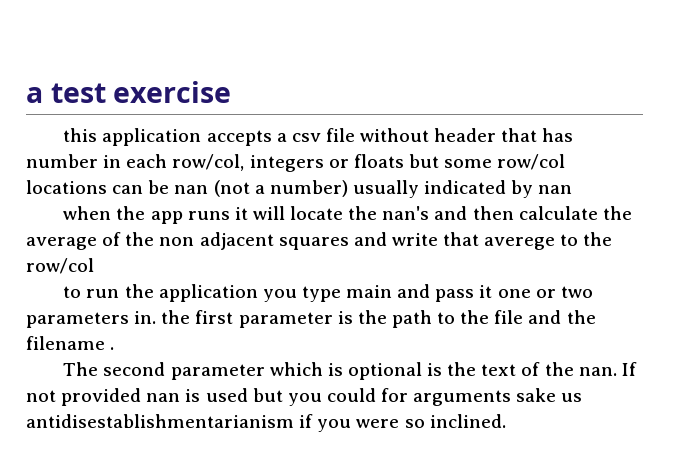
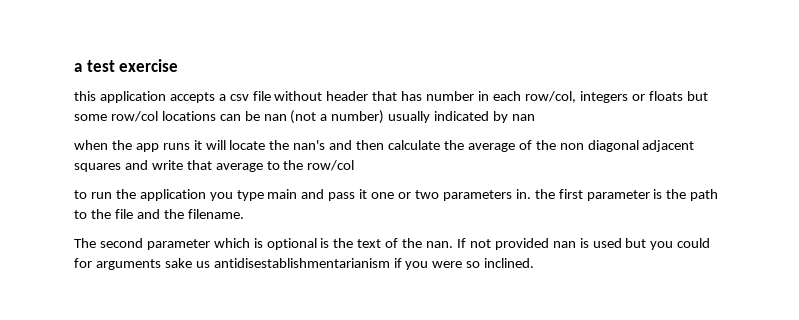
- when the app runs it will locate the nan's and then calculate the average of the non adjacent squares and write that averege to the row/col
+ when the app runs it will locate the nan's and then calculate the average of the non diagonal adjacent squares and write that average to the row/col
- to run the application you type main and pass it one or two parameters in. the first parameter is the path to the file and the filename .
+ to run the application you type main and pass it one or two parameters in. the first parameter is the path to the file and the filename.

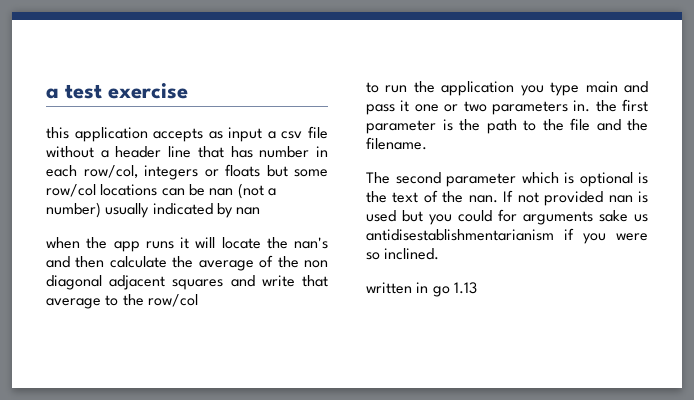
- this application accepts a csv file without header that has number in each row/col, integers or floats but some row/col locations can be nan (not a number) usually indicated by nan
+ this application accepts as input a csv file without a header line that has number in each row/col, integers or floats but some row/col locations can be nan (not a number) usually indicated by nan
+ written in go 1.13

